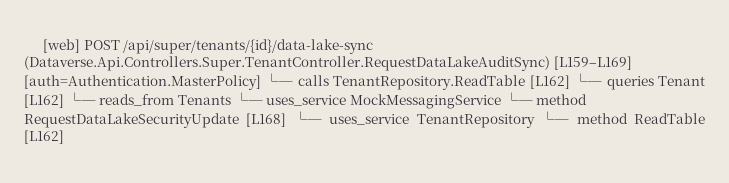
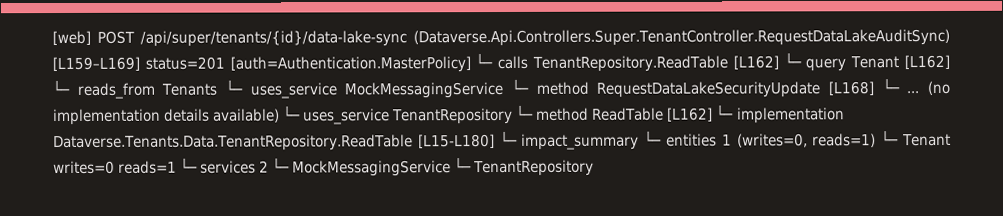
- [web] POST /api/super/tenants/{id}/data-lake-sync (Dataverse.Api.Controllers.Super.TenantController.RequestDataLakeAuditSync) [L159–L169] [auth=Authentication.MasterPolicy] └─ calls TenantRepository.ReadTable [L162] └─ queries Tenant [L162] └─ reads_from Tenants └─ uses_service MockMessagingService └─ method RequestDataLakeSecurityUpdate [L168] └─ uses_service TenantRepository └─ method ReadTable [L162]
+ [web] POST /api/super/tenants/{id}/data-lake-sync (Dataverse.Api.Controllers.Super.TenantController.RequestDataLakeAuditSync) [L159–L169] status=201 [auth=Authentication.MasterPolicy] └─ calls TenantRepository.ReadTable [L162] └─ query Tenant [L162] └─ reads_from Tenants └─ uses_service MockMessagingService └─ method RequestDataLakeSecurityUpdate [L168] └─ ... (no implementation details available) └─ uses_service TenantRepository └─ method ReadTable [L162] └─ implementation Dataverse.Tenants.Data.TenantRepository.ReadTable [L15-L180] └─ impact_summary └─ entities 1 (writes=0, reads=1) └─ Tenant writes=0 reads=1 └─ services 2 └─ MockMessagingService └─ TenantRepository

